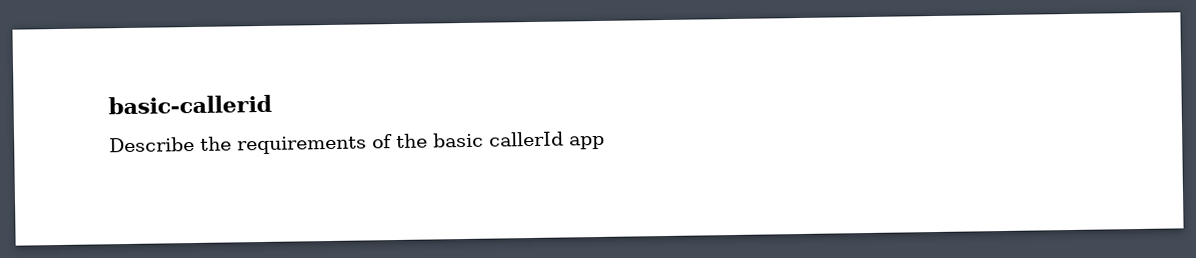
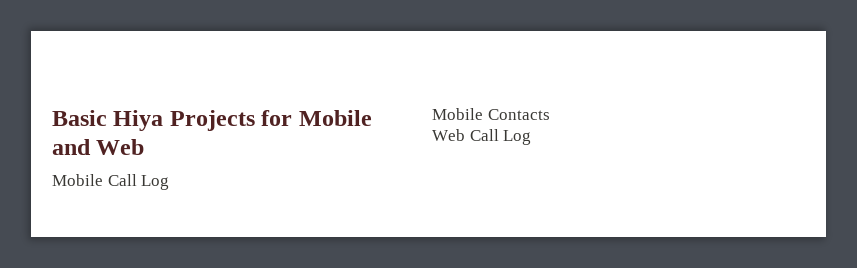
- basic-callerid
- Describe the requirements of the basic callerId app
+ Basic Hiya Projects for Mobile and Web
+ Mobile Call Log
+ Mobile Contacts
+ Web Call Log

